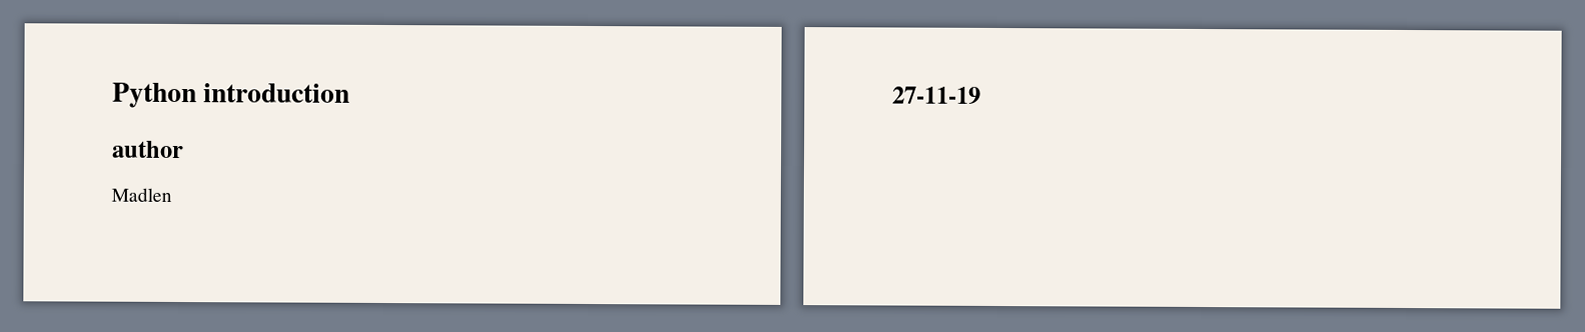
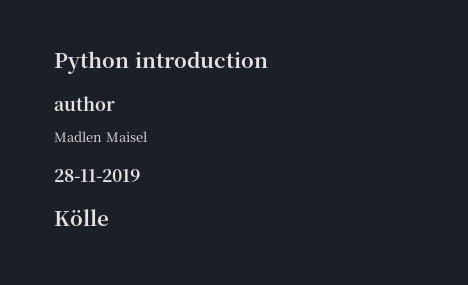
- Madlen
- 27-11-19
+ Madlen Maisel
+ 28-11-2019
+ Kölle

